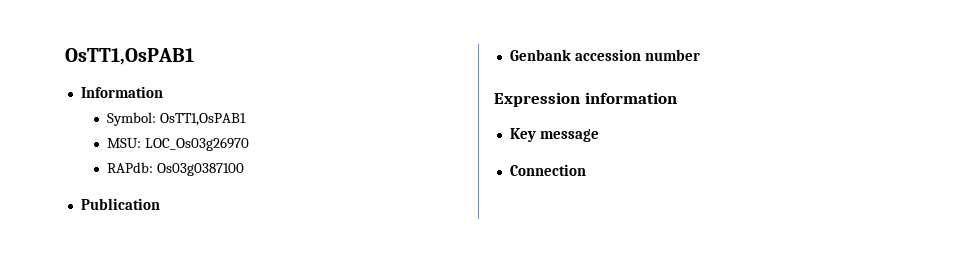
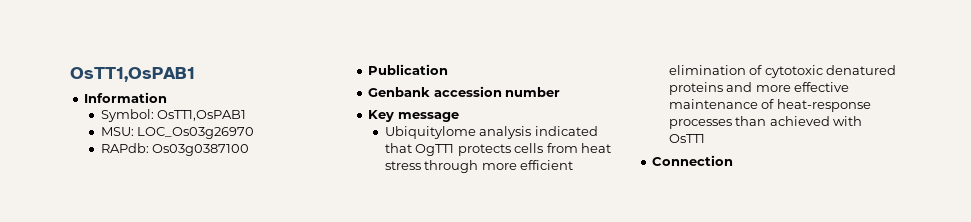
- Expression information
+ Ubiquitylome analysis indicated that OgTT1 protects cells from heat stress through more efficient elimination of cytotoxic denatured proteins and more effective maintenance of heat-response processes than achieved with OsTT1

